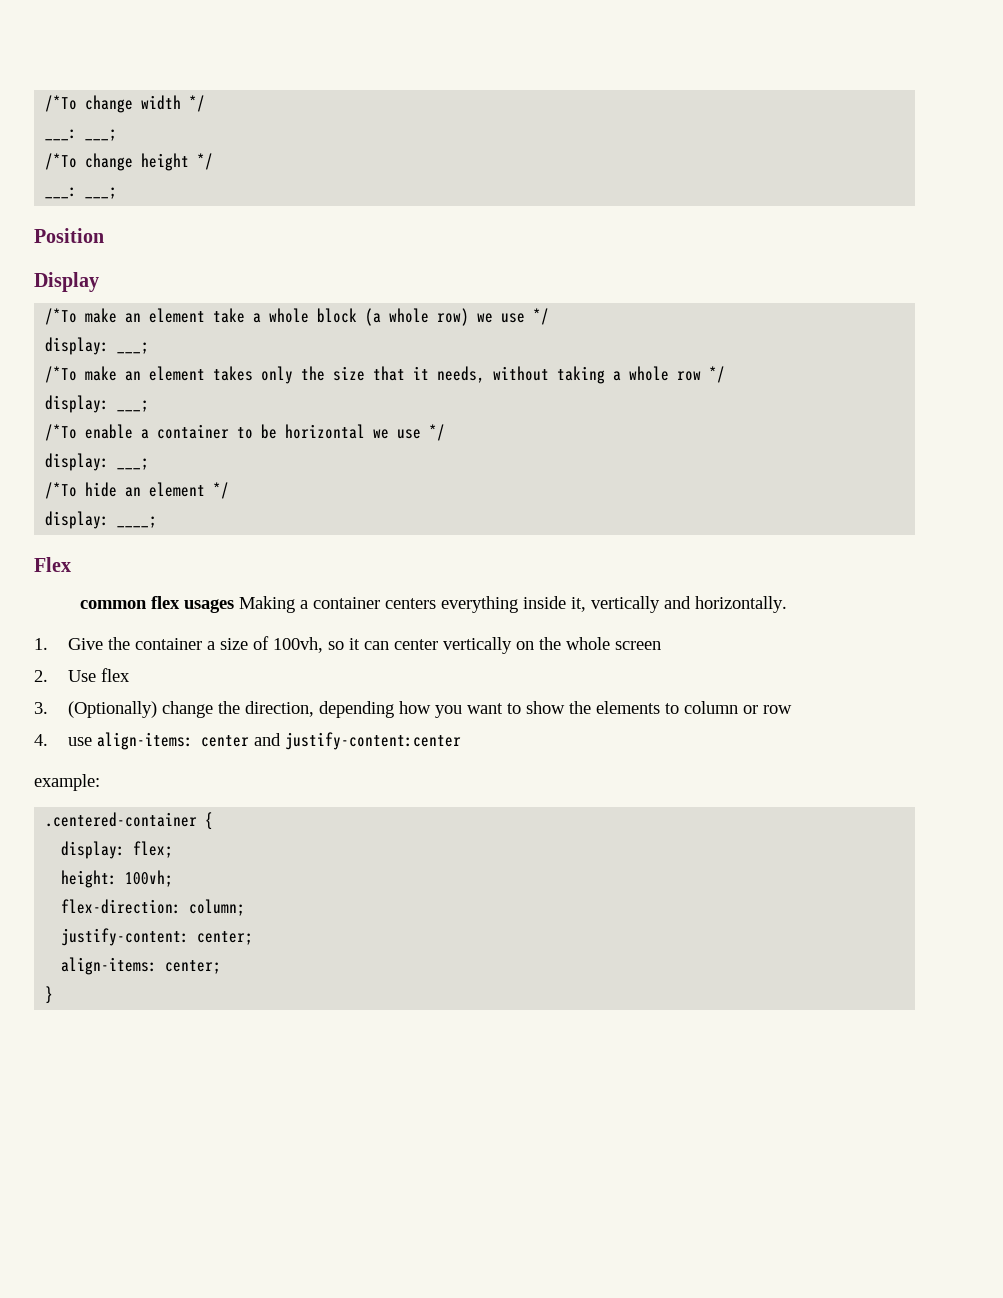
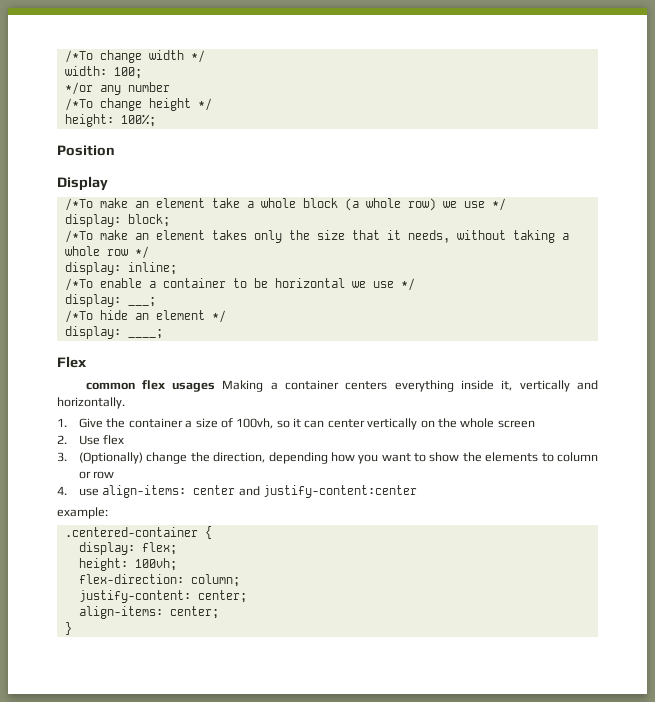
  /*To change width */
- ___: ___;
+ width: 100;
+ */or any number
  /*To change height */
- ___: ___;
+ height: 100%;
  /*To make an element take a whole block (a whole row) we use */
- display: ___;
+ display: block;
  /*To make an element takes only the size that it needs, without taking a whole row */
- display: ___;
+ display: inline;

